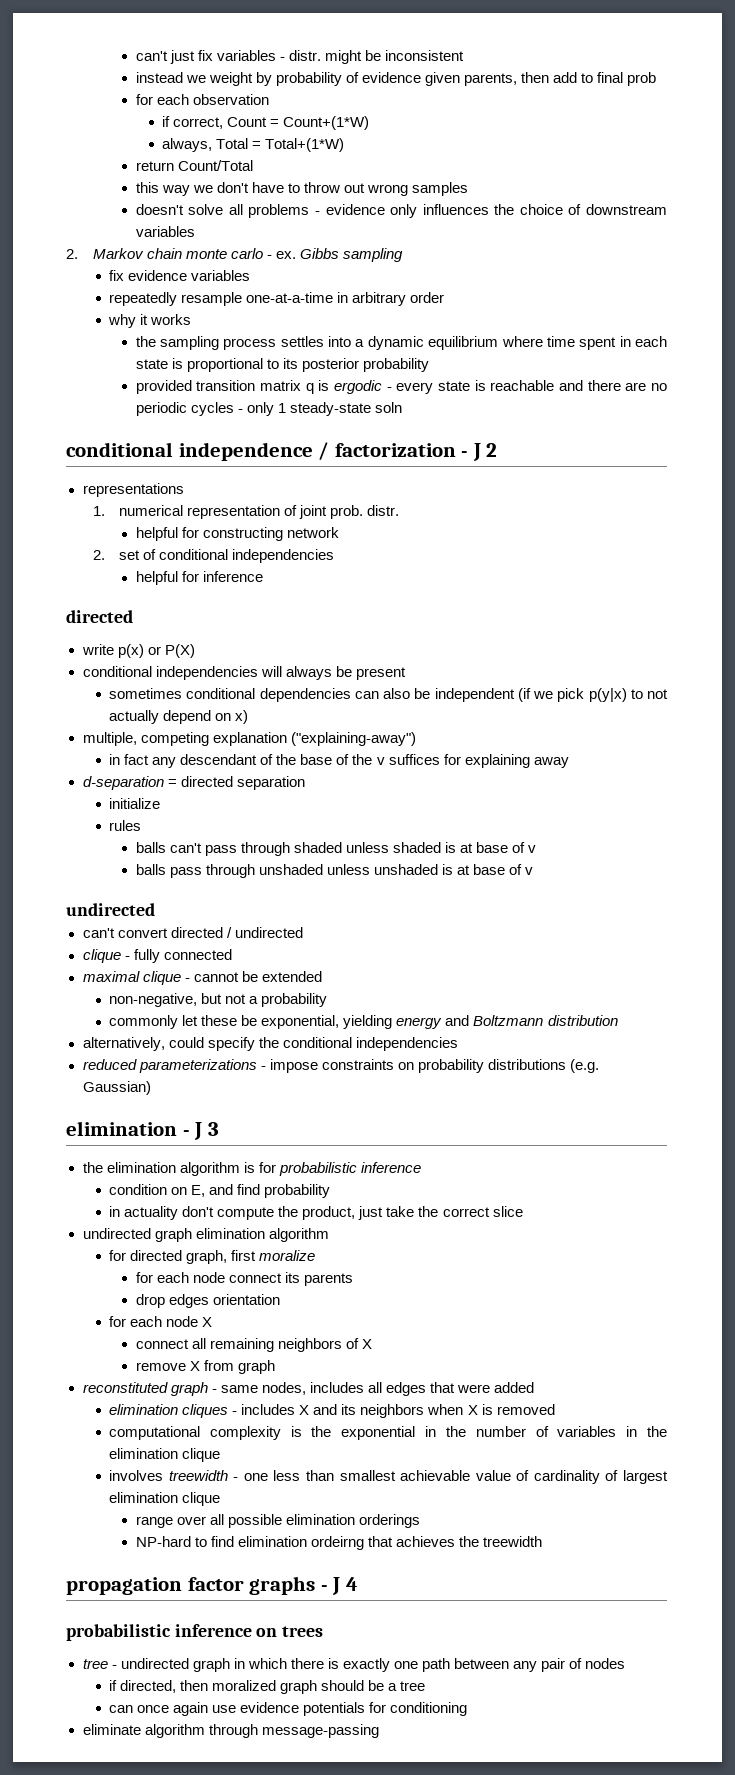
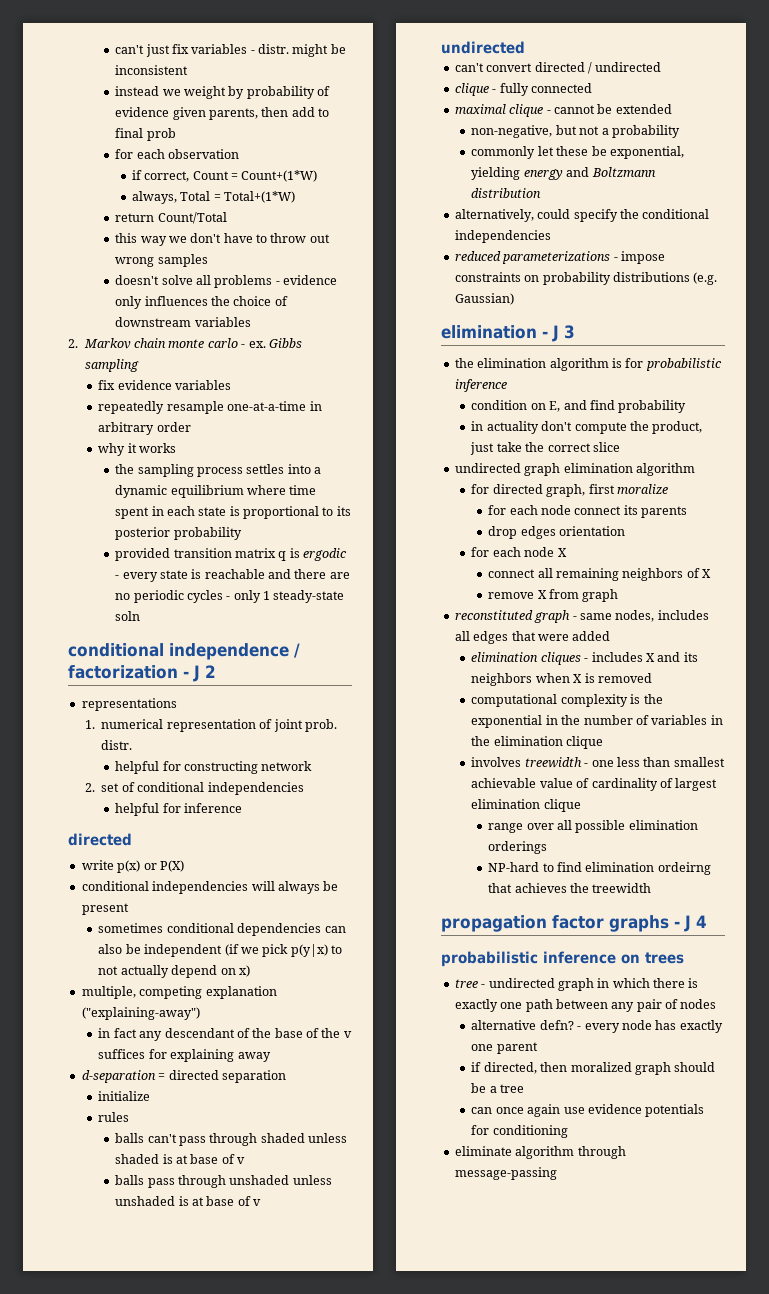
+ alternative defn? - every node has exactly one parent

